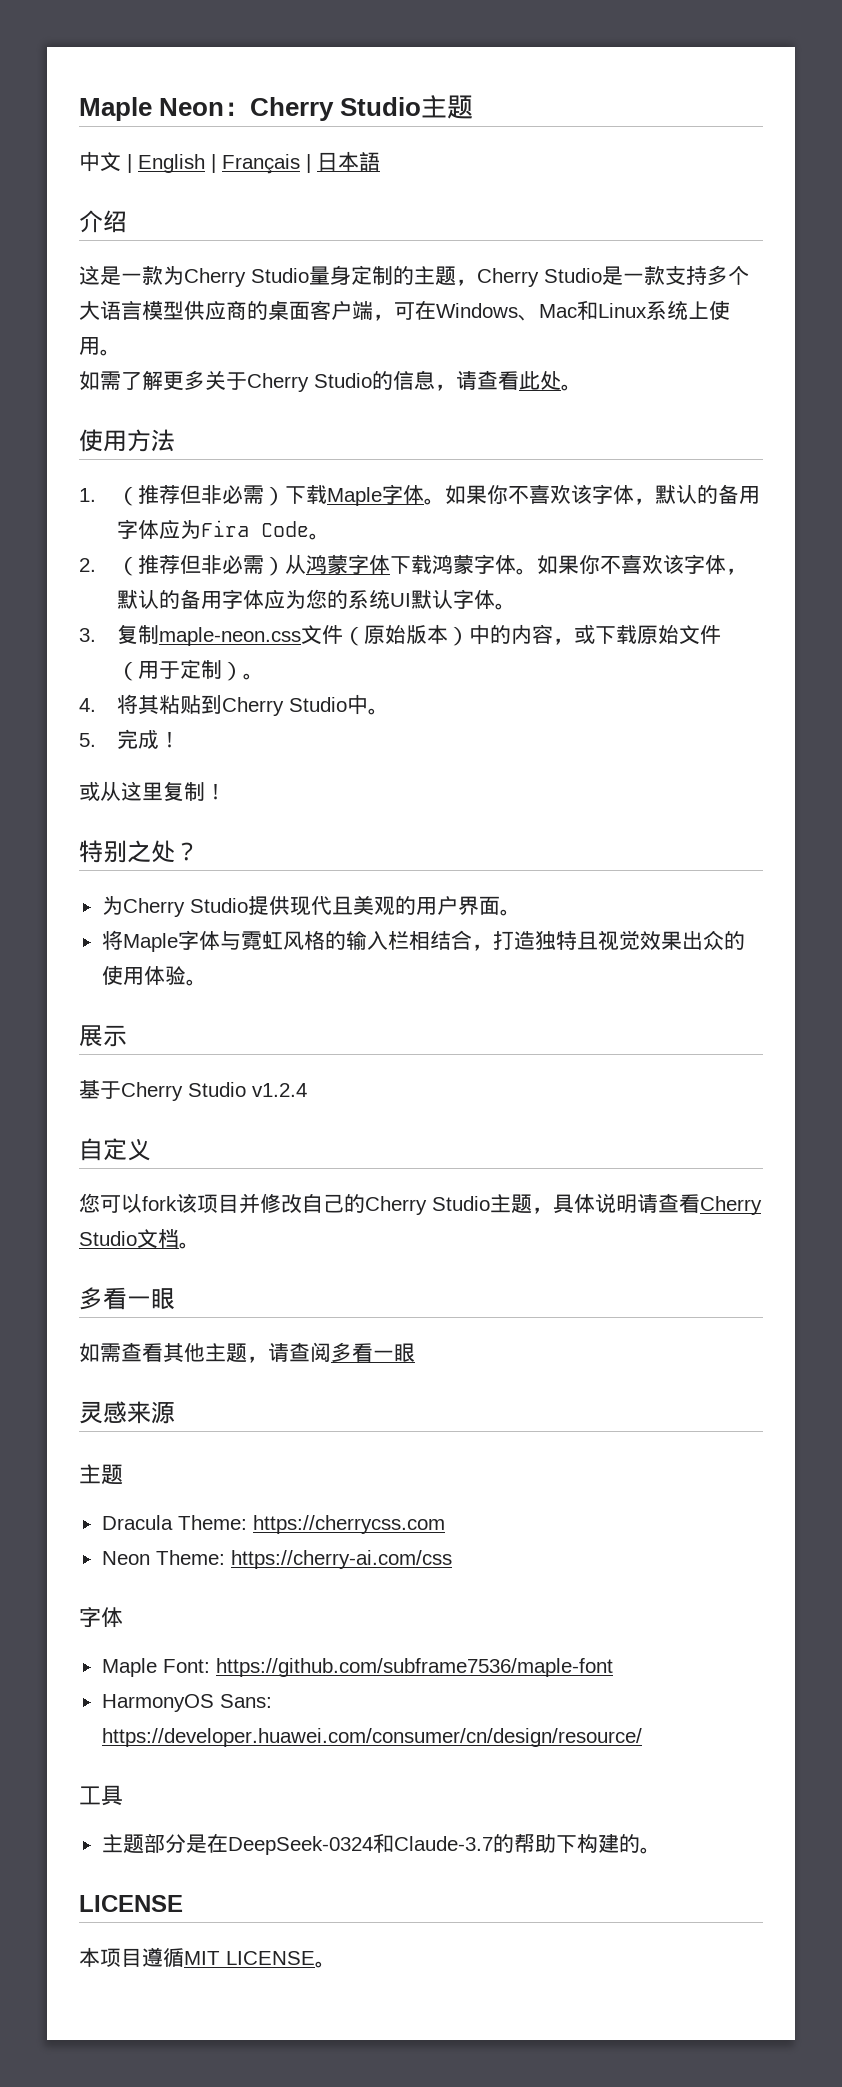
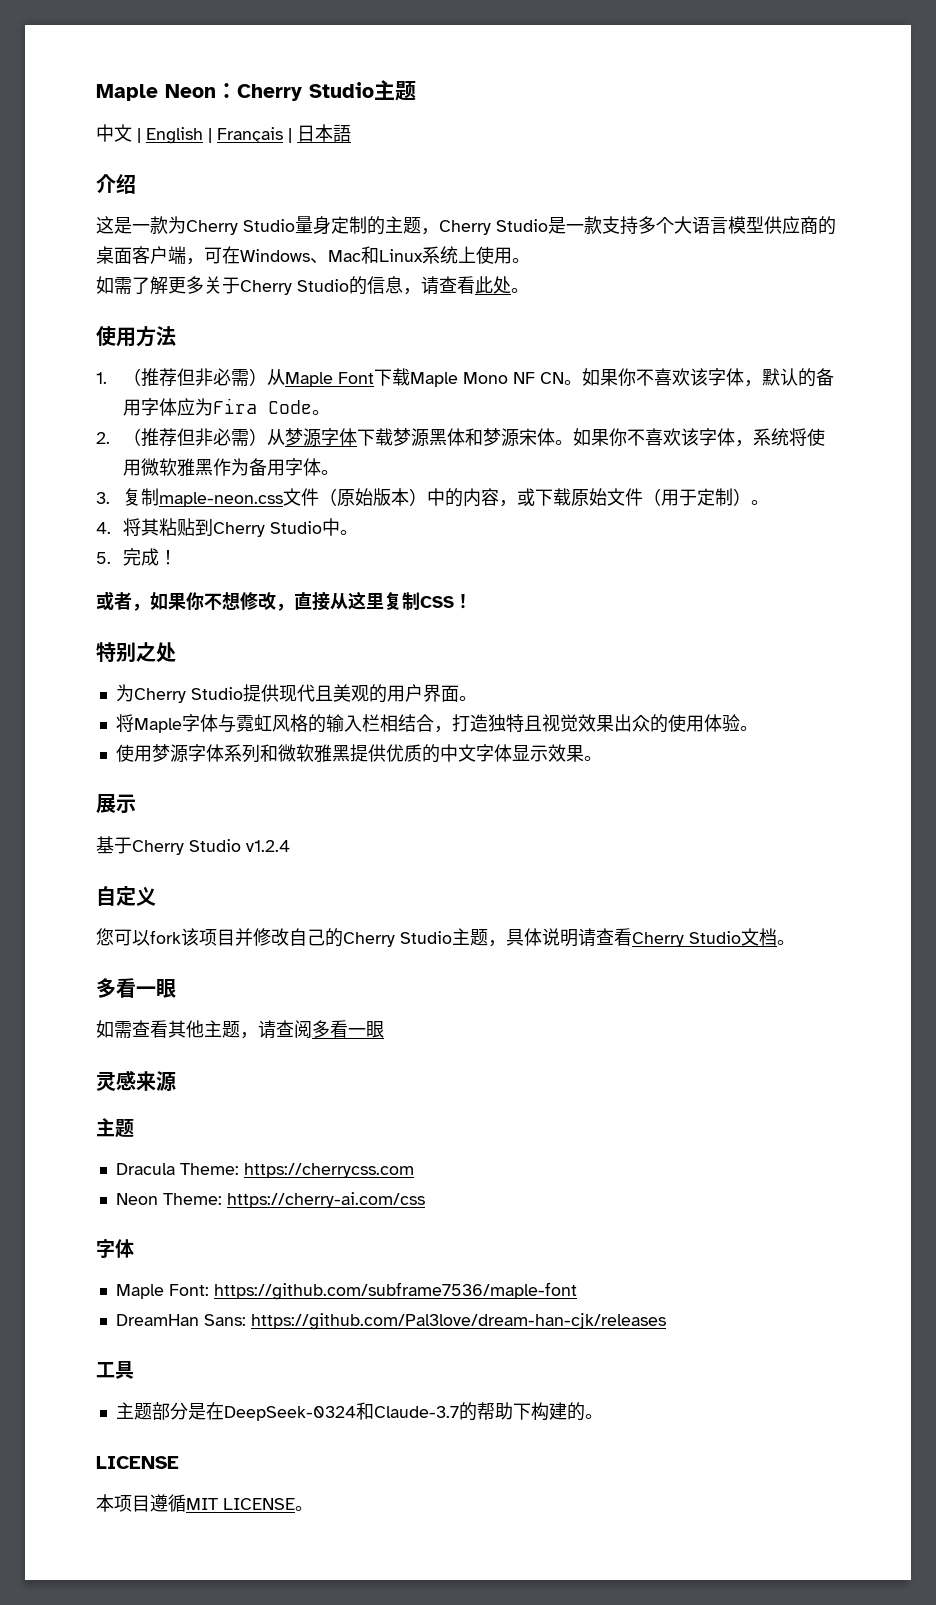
- 1.（推荐但非必需）下载Maple字体。
+ 1.（推荐但非必需）从Maple Font下载Maple Mono NF CN。
- 2.（推荐但非必需）从鸿蒙字体下载鸿蒙字体。如果你不喜欢该字体，默认的备用字体应为您的系统UI默认字体。
+ 2.（推荐但非必需）从梦源字体下载梦源黑体和梦源宋体。如果你不喜欢该字体，系统将使用微软雅黑作为备用字体。
- 或从这里复制！
+ 或者，如果你不想修改，直接从这里复制CSS！
- 特别之处？
+ 特别之处
+ 使用梦源字体系列和微软雅黑提供优质的中文字体显示效果。
- HarmonyOS Sans: https://developer.huawei.com/consumer/cn/design/resource/
+ DreamHan Sans: https://github.com/Pal3love/dream-han-cjk/releases

